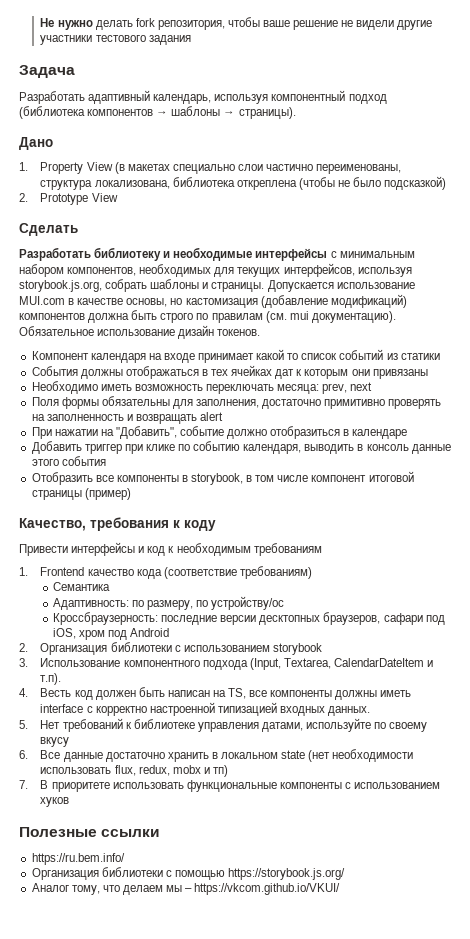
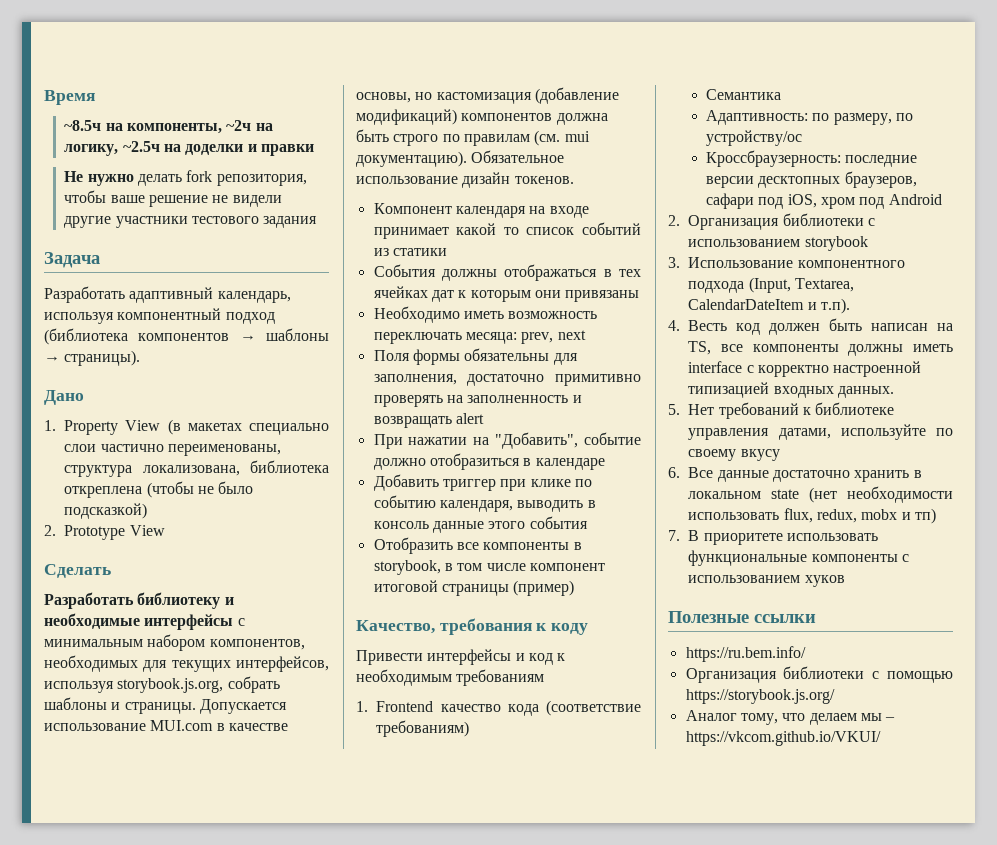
+ Время
+ ~8.5ч на компоненты, ~2ч на логику, ~2.5ч на доделки и правки

